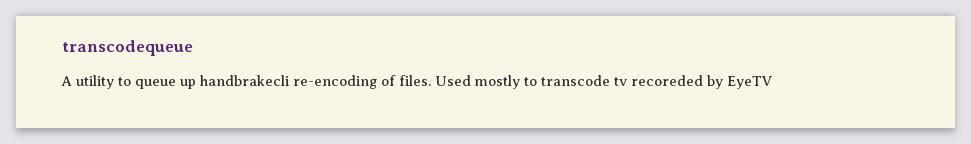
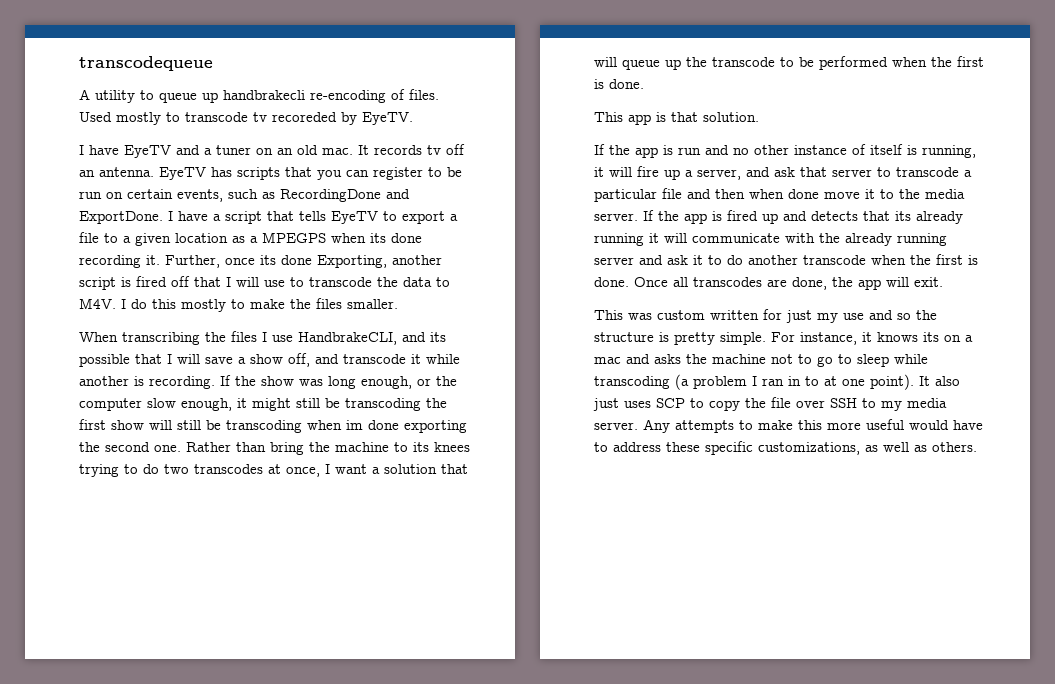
- Used mostly to transcode tv recoreded by EyeTV
+ Used mostly to transcode tv recoreded by EyeTV.
+ I have EyeTV and a tuner on an old mac. It records tv off an antenna. EyeTV has scripts that you can register to be run on certain events, such as RecordingDone and ExportDone. I have a script that tells EyeTV to export a file to a given location as a MPEGPS when its done recording it. Further, once its done Exporting, another script is fired off that I will use to transcode the data to M4V. I do this mostly to make the files smaller.
+ When transcribing the files I use HandbrakeCLI, and its possible that I will save a show off, and transcode it while another is recording. If the show was long enough, or the computer slow enough, it might still be transcoding the first show will still be transcoding when im done exporting the second one. Rather than bring the machine to its knees trying to do two transcodes at once, I want a solution that will queue up the transcode to be performed when the first is done.
+ This app is that solution.
+ If the app is run and no other instance of itself is running, it will fire up a server, and ask that server to transcode a particular file and then when done move it to the media server. If the app is fired up and detects that its already running it will communicate with the already running server and ask it to do another transcode when the first is done. Once all transcodes are done, the app will exit.
+ This was custom written for just my use and so the structure is pretty simple. For instance, it knows its on a mac and asks the machine not to go to sleep while transcoding (a problem I ran in to at one point). It also just uses SCP to copy the file over SSH to my media server. Any attempts to make this more useful would have to address these specific customizations, as well as others.

